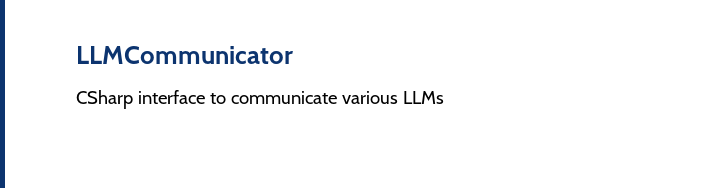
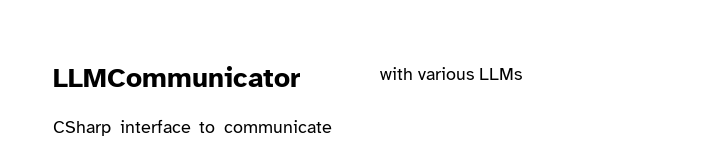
- CSharp interface to communicate various LLMs
+ CSharp interface to communicate with various LLMs

